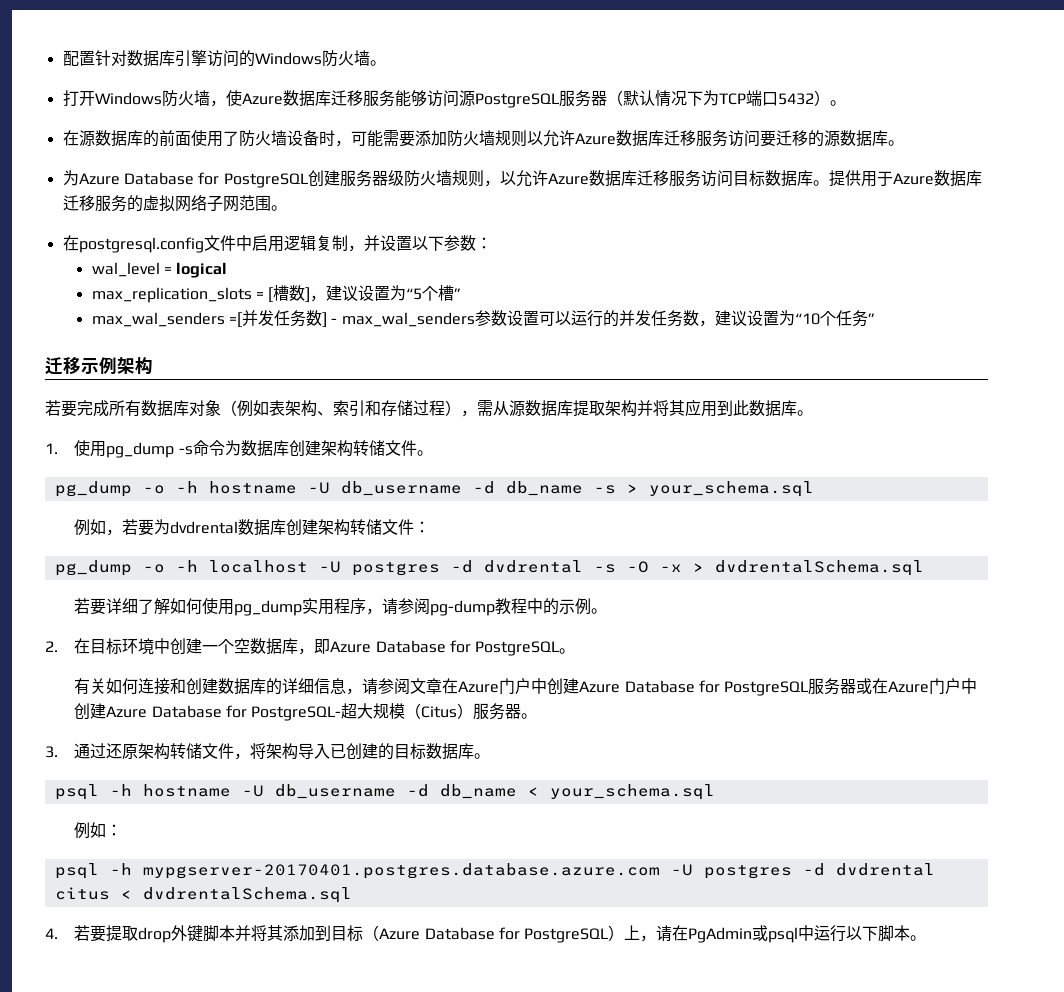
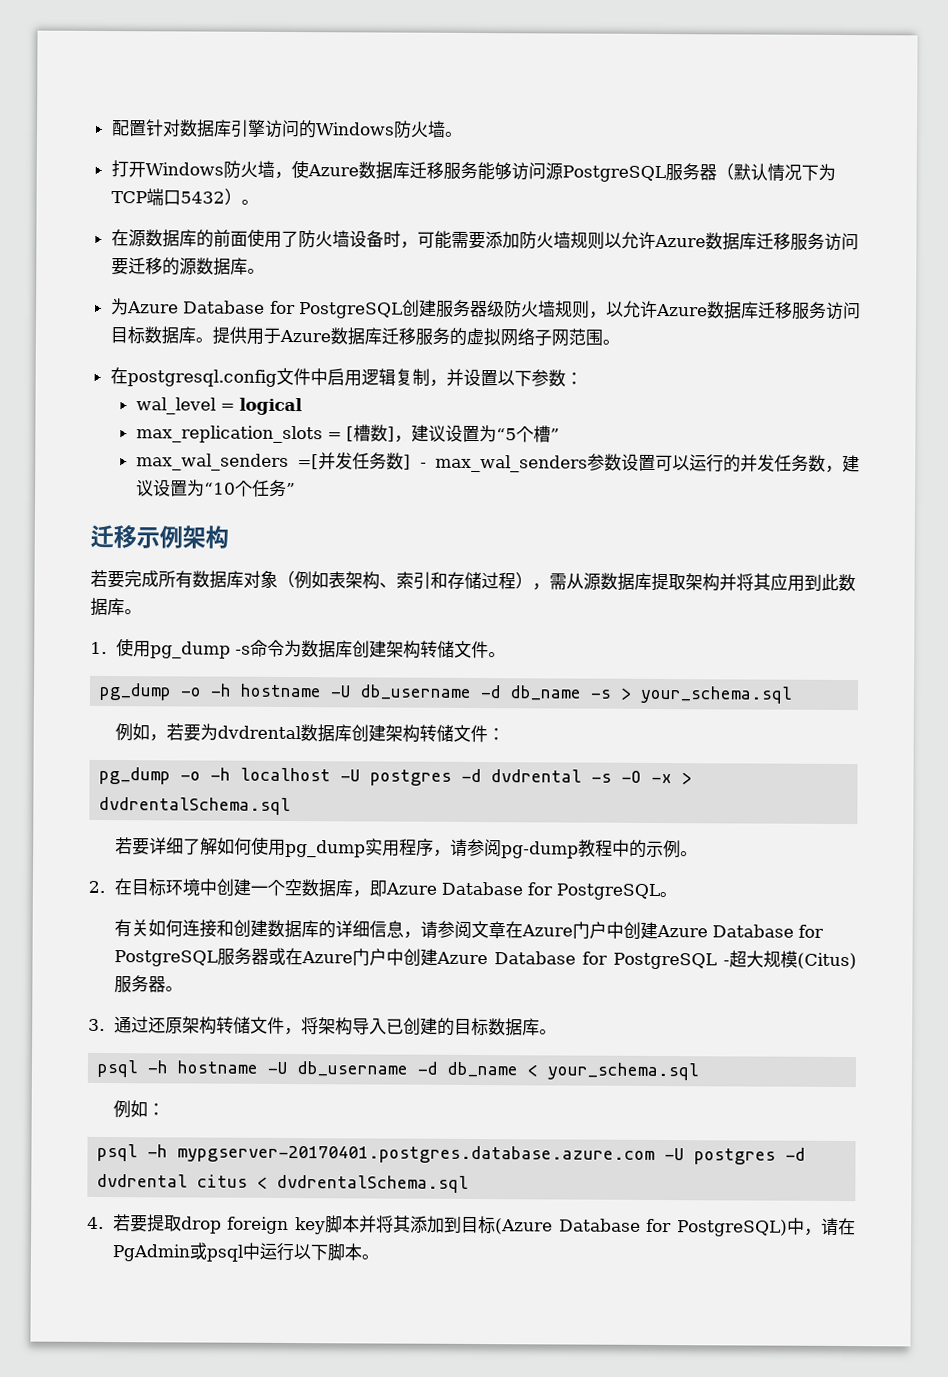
- 有关如何连接和创建数据库的详细信息，请参阅文章在Azure门户中创建Azure Database for PostgreSQL服务器或在Azure门户中创建Azure Database for PostgreSQL-超大规模（Citus）服务器。
+ 有关如何连接和创建数据库的详细信息，请参阅文章在Azure门户中创建Azure Database for PostgreSQL服务器或在Azure门户中创建Azure Database for PostgreSQL -超大规模(Citus)服务器。
- 4.若要提取drop外键脚本并将其添加到目标（Azure Database for PostgreSQL）上，请在PgAdmin或psql中运行以下脚本。
+ 4.若要提取drop foreign key脚本并将其添加到目标(Azure Database for PostgreSQL)中，请在PgAdmin或psql中运行以下脚本。

